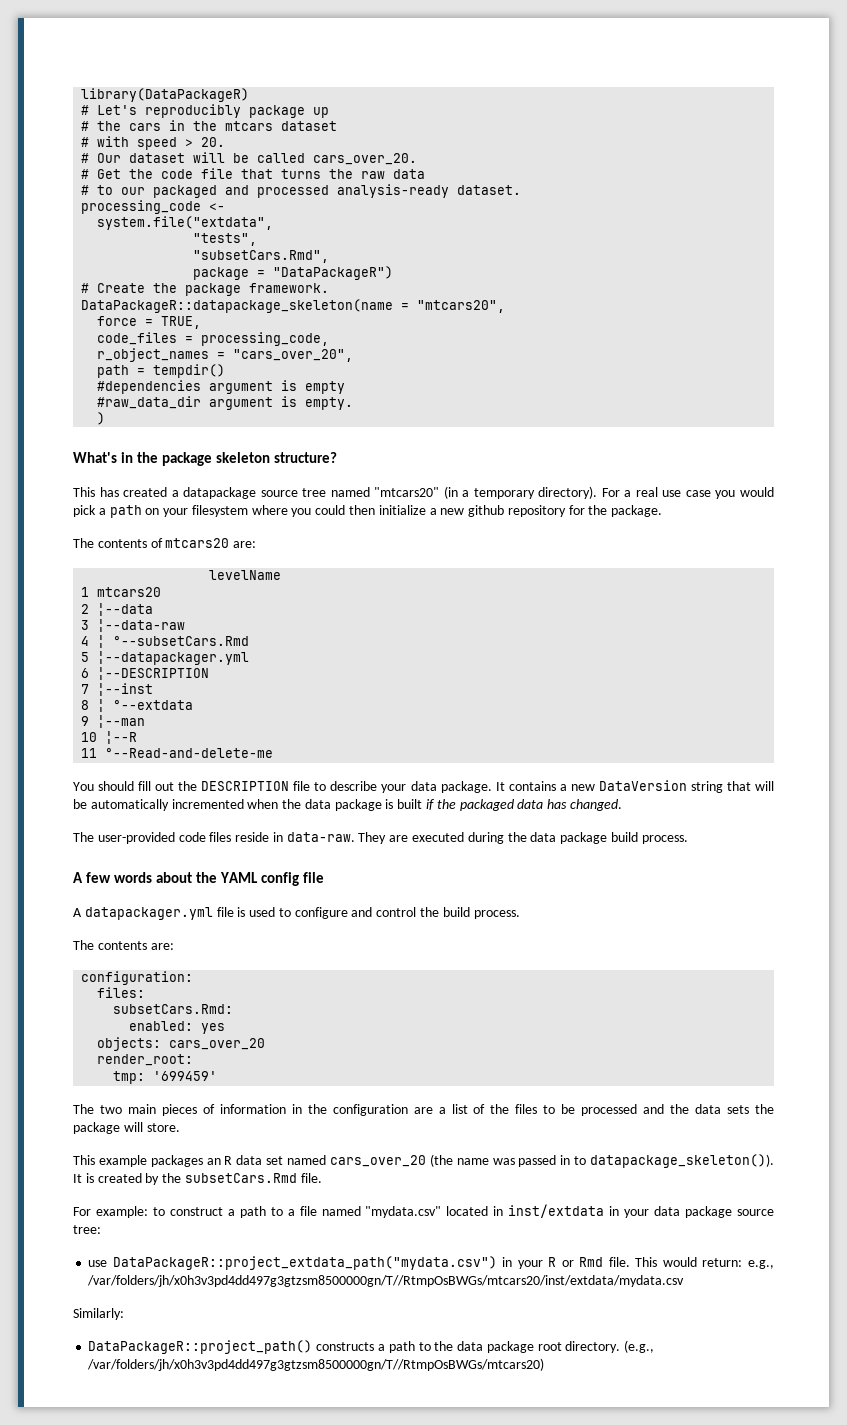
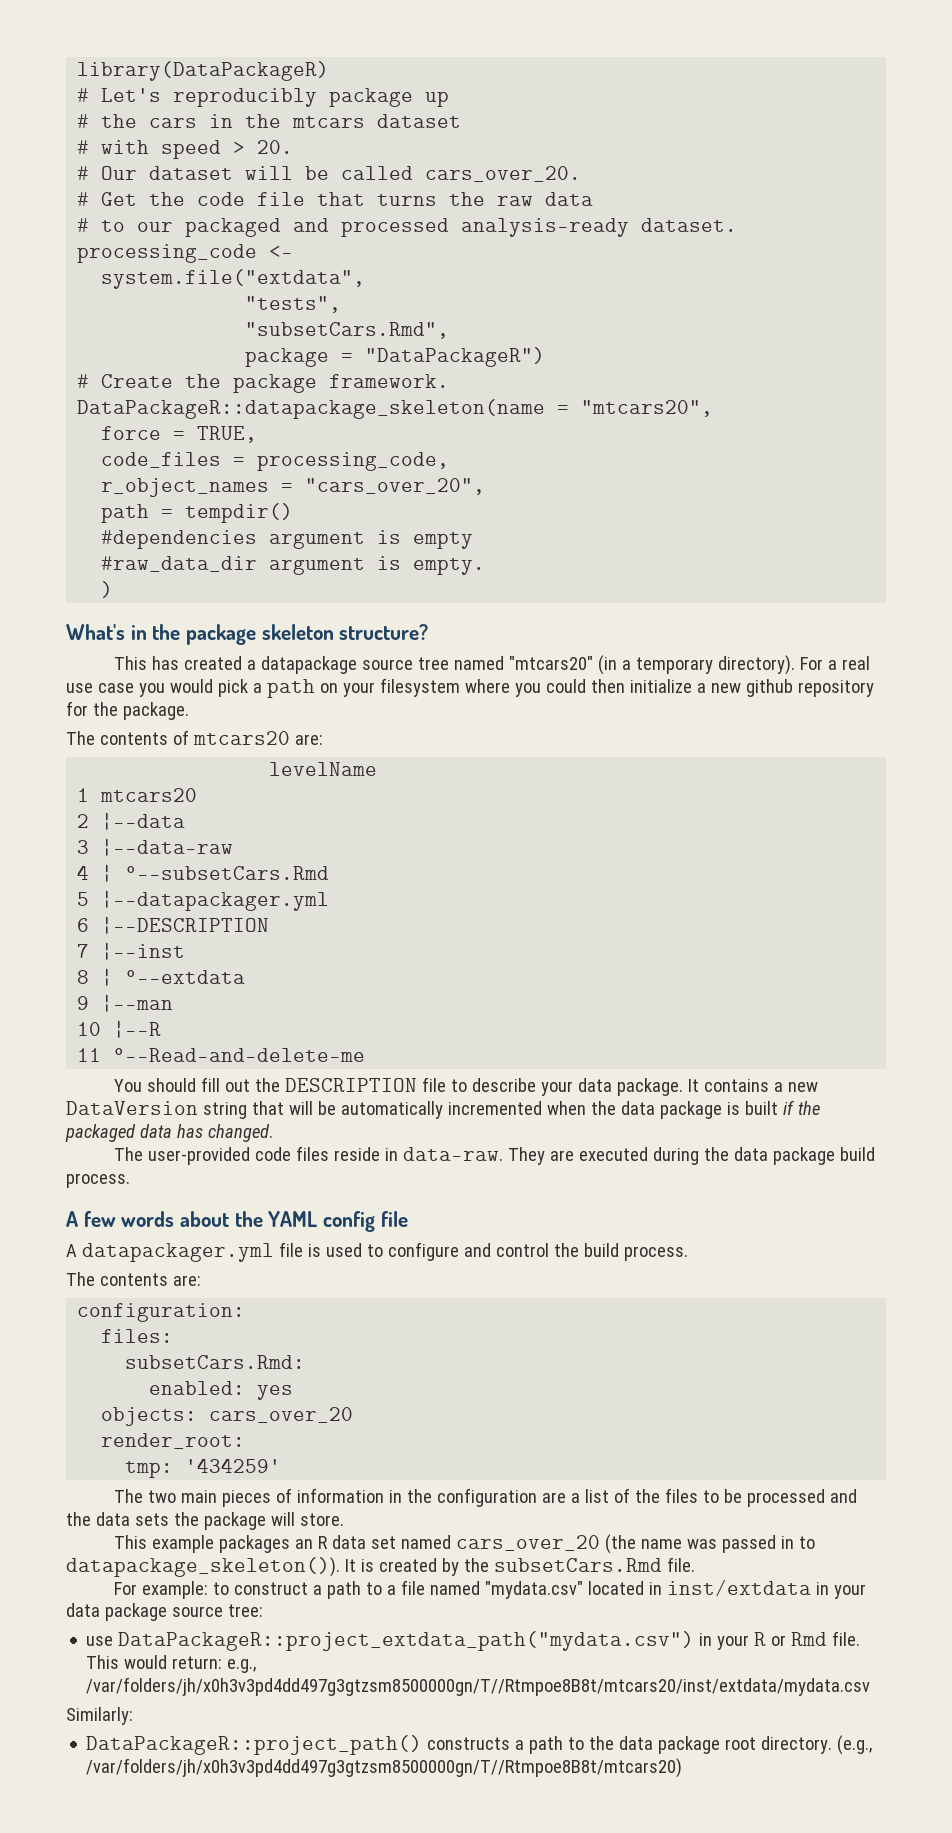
- tmp: '699459'
+ tmp: '434259'
- This would return: e.g., /var/folders/jh/x0h3v3pd4dd497g3gtzsm8500000gn/T//RtmpOsBWGs/mtcars20/inst/extdata/mydata.csv
+ This would return: e.g., /var/folders/jh/x0h3v3pd4dd497g3gtzsm8500000gn/T//Rtmpoe8B8t/mtcars20/inst/extdata/mydata.csv
- (e.g., /var/folders/jh/x0h3v3pd4dd497g3gtzsm8500000gn/T//RtmpOsBWGs/mtcars20)
+ (e.g., /var/folders/jh/x0h3v3pd4dd497g3gtzsm8500000gn/T//Rtmpoe8B8t/mtcars20)

